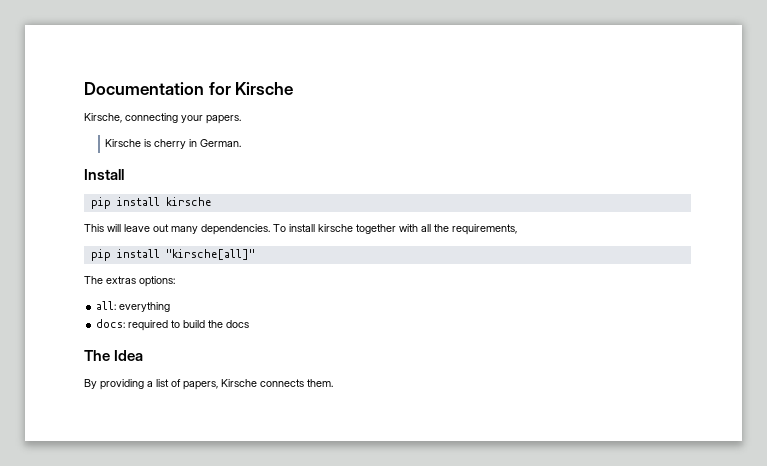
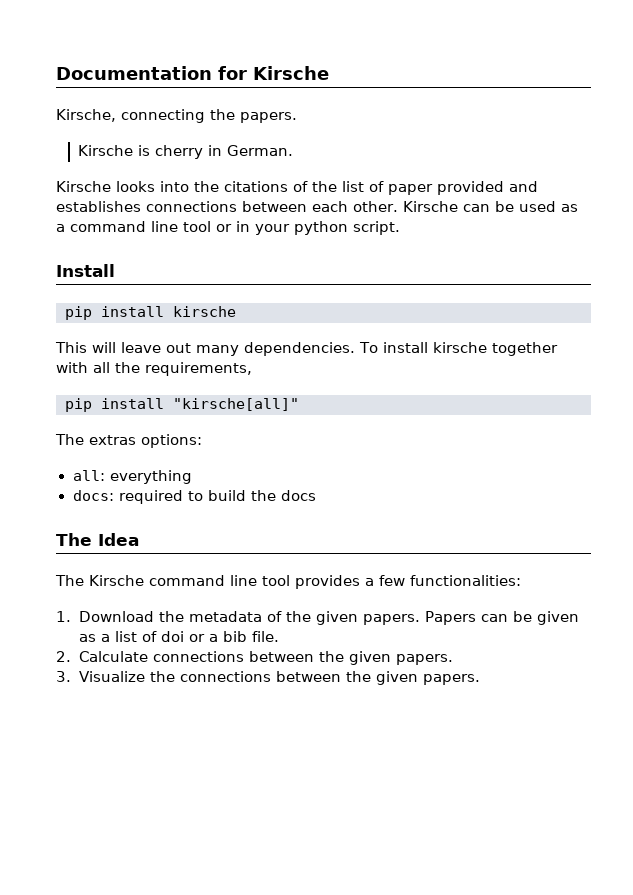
- Kirsche, connecting your papers.
+ Kirsche, connecting the papers.
+ Kirsche looks into the citations of the list of paper provided and establishes connections between each other. Kirsche can be used as a command line tool or in your python script.
- By providing a list of papers, Kirsche connects them.
+ The Kirsche command line tool provides a few functionalities:
+ 1. Download the metadata of the given papers. Papers can be given as a list of doi or a bib file.
+ 2. Calculate connections between the given papers.
+ 3. Visualize the connections between the given papers.

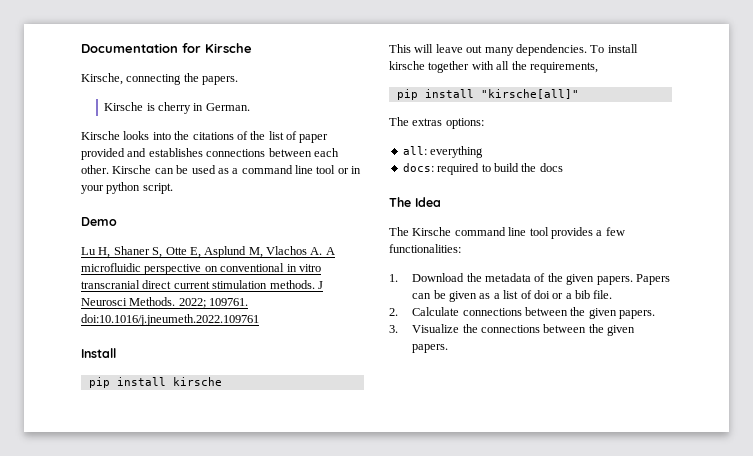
+ Demo
+ Lu H, Shaner S, Otte E, Asplund M, Vlachos A. A microfluidic perspective on conventional in vitro transcranial direct current stimulation methods. J Neurosci Methods. 2022; 109761. doi:10.1016/j.jneumeth.2022.109761

